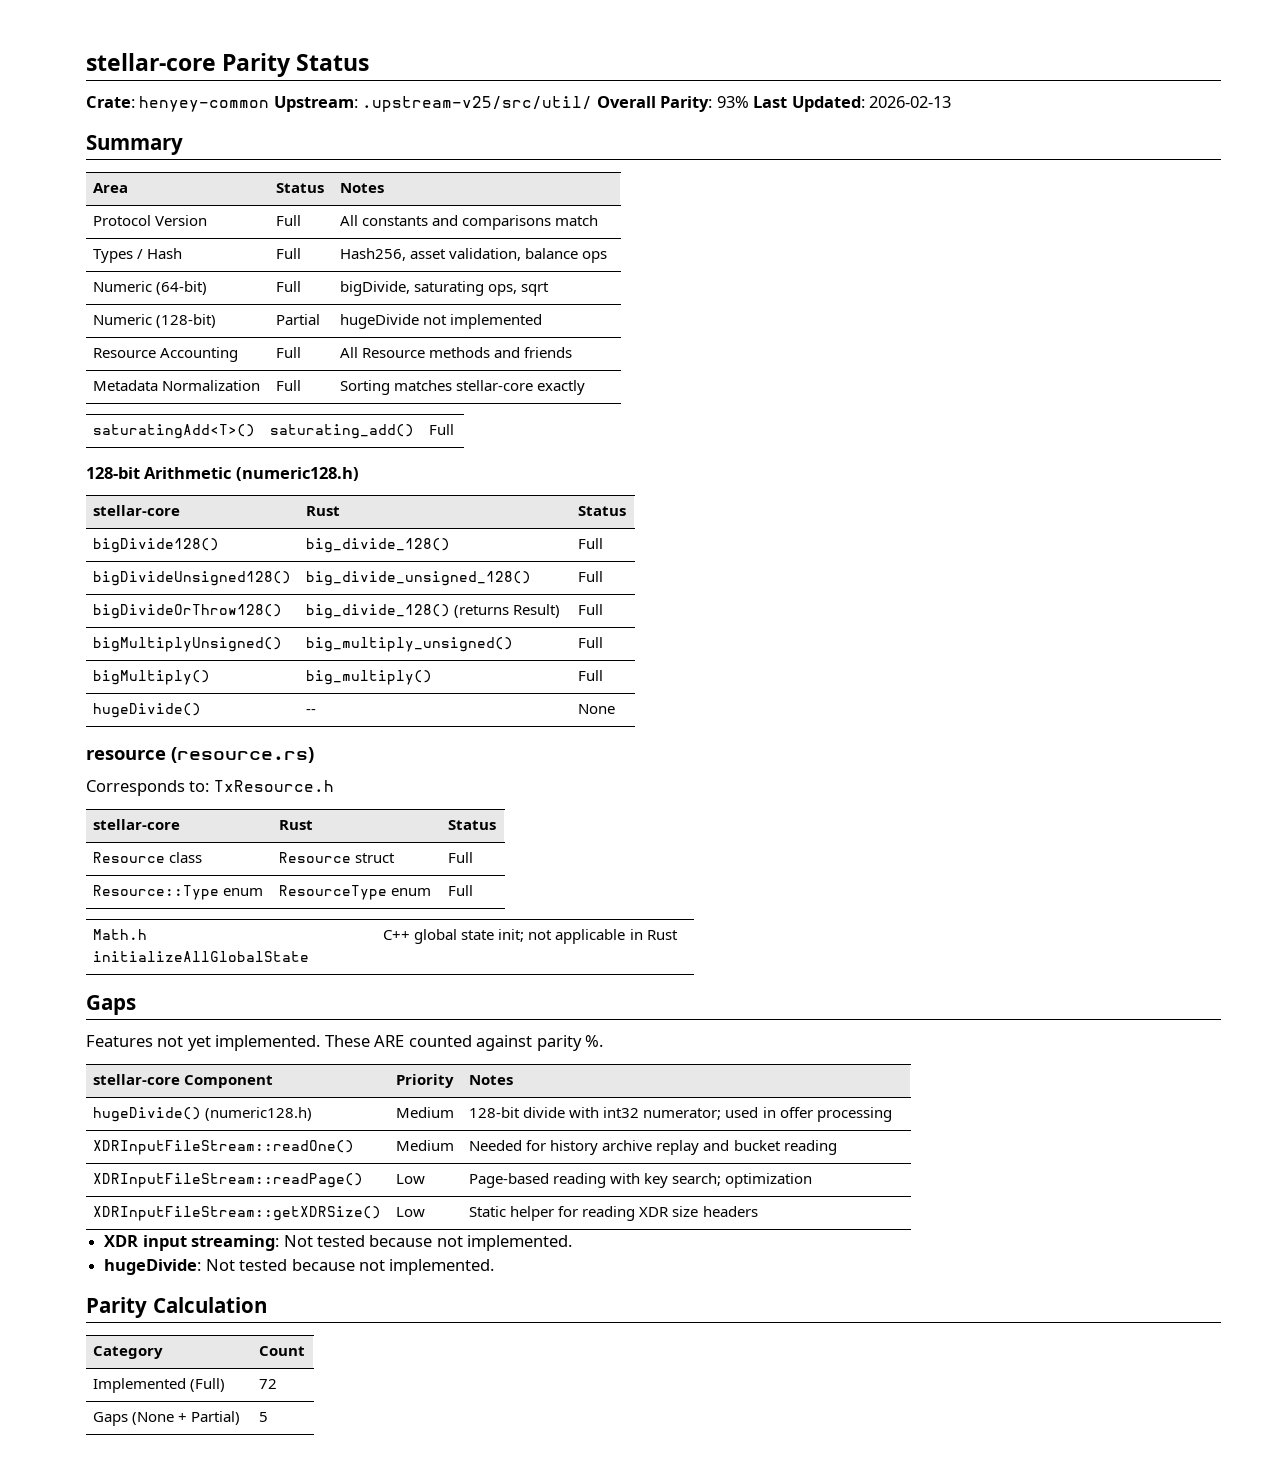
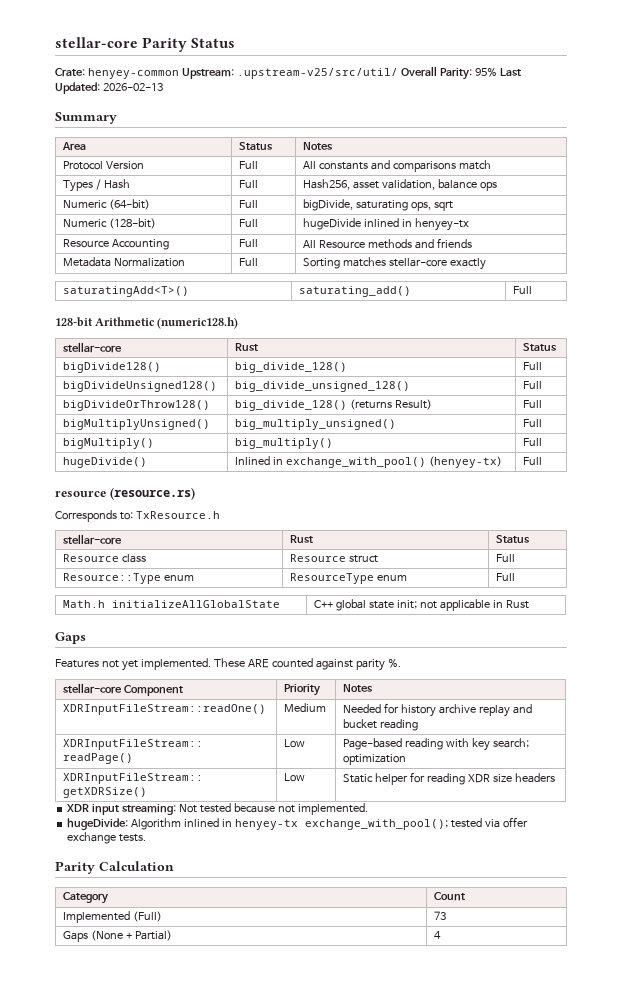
- Crate: henyey-common Upstream: .upstream-v25/src/util/ Overall Parity: 93% Last Updated: 2026-02-13
+ Crate: henyey-common Upstream: .upstream-v25/src/util/ Overall Parity: 95% Last Updated: 2026-02-13
- Numeric (128-bit) | Partial | hugeDivide not implemented
+ Numeric (128-bit) | Full | hugeDivide inlined in henyey-tx
- hugeDivide() | -- | None
+ hugeDivide() | Inlined in exchange_with_pool() (henyey-tx) | Full
- hugeDivide() (numeric128.h) | Medium | 128-bit divide with int32 numerator; used in offer processing
- hugeDivide: Not tested because not implemented.
+ hugeDivide: Algorithm inlined in henyey-tx exchange_with_pool(); tested via offer exchange tests.
- Implemented (Full) | 72
+ Implemented (Full) | 73
- Gaps (None + Partial) | 5
+ Gaps (None + Partial) | 4

